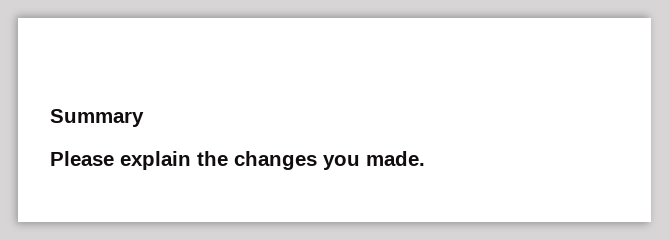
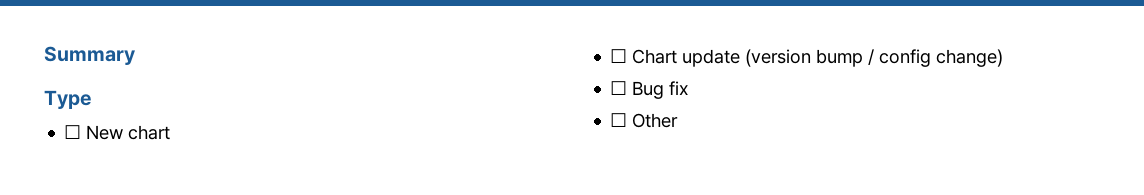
- Please explain the changes you made.
+ Type
+ ☐ New chart
+ ☐ Chart update (version bump / config change)
+ ☐ Bug fix
+ ☐ Other

